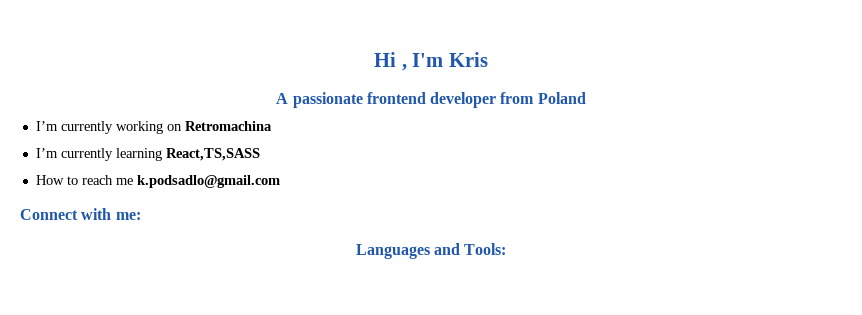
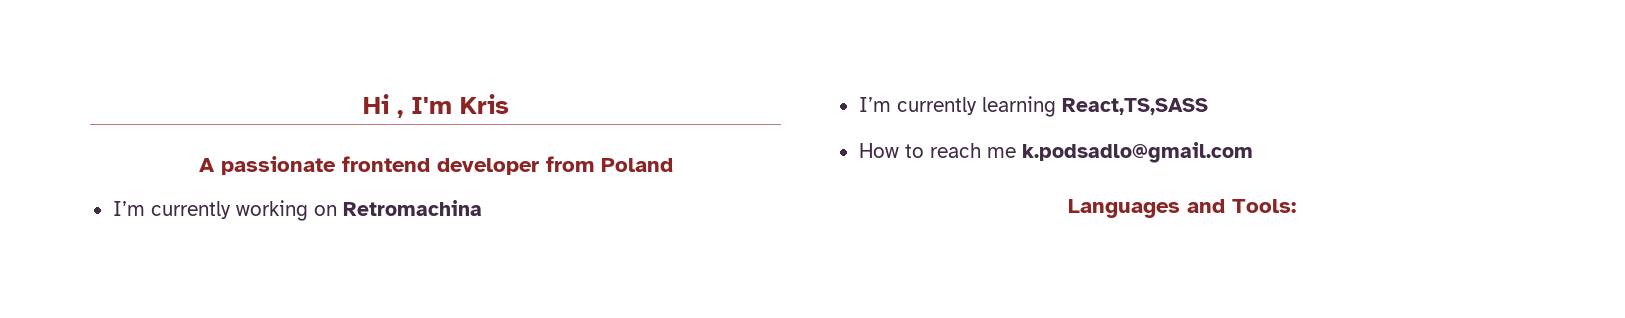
- Connect with me:

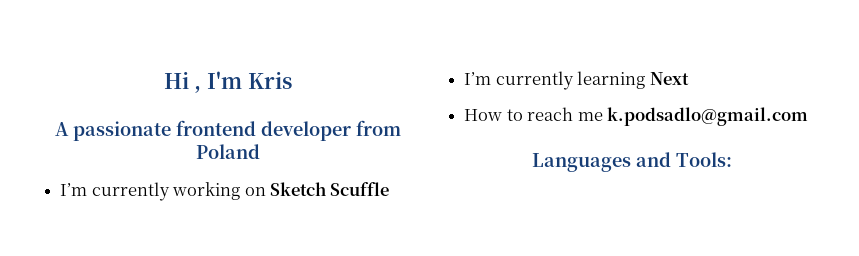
- I’m currently working on Retromachina
+ I’m currently working on Sketch Scuffle
- I’m currently learning React,TS,SASS
+ I’m currently learning Next

